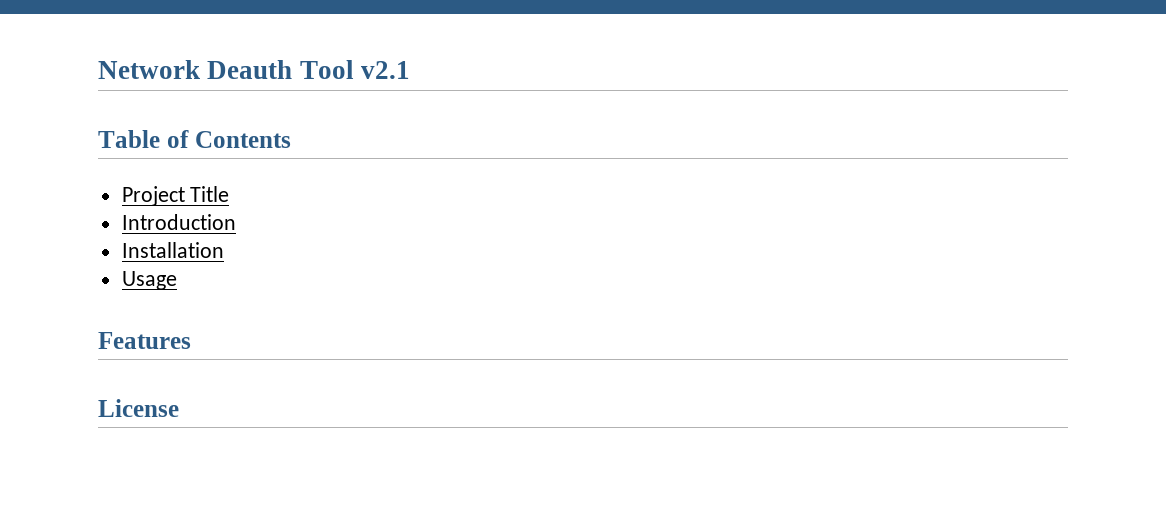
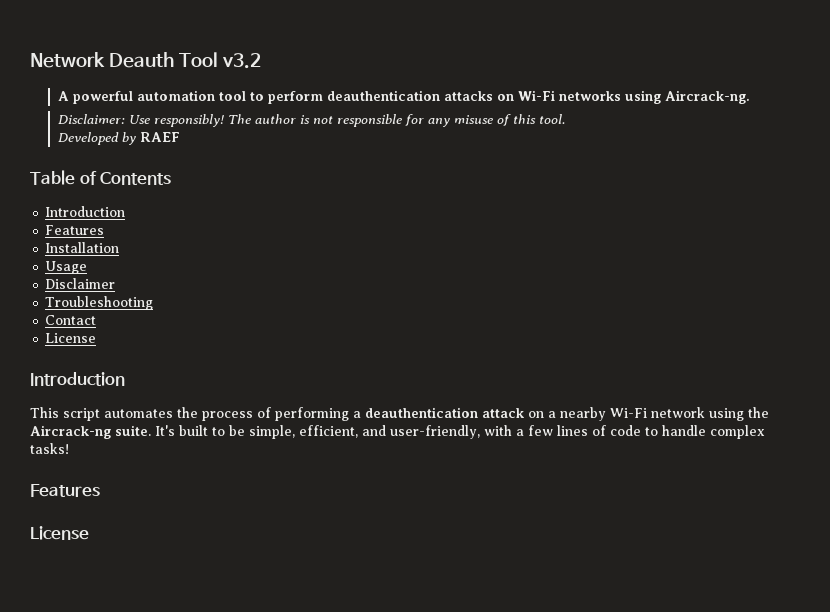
- Network Deauth Tool v2.1
+ Network Deauth Tool v3.2
+ A powerful automation tool to perform deauthentication attacks on Wi-Fi networks using Aircrack-ng.
+ Disclaimer: Use responsibly! The author is not responsible for any misuse of this tool.
+ Developed by RAEF
  Table of Contents
- Project Title
  Introduction
+ Features
+ Disclaimer
+ Troubleshooting
+ Contact
+ License
+ Introduction
+ This script automates the process of performing a deauthentication attack on a nearby Wi-Fi network using the Aircrack-ng suite. It's built to be simple, efficient, and user-friendly, with a few lines of code to handle complex tasks!

